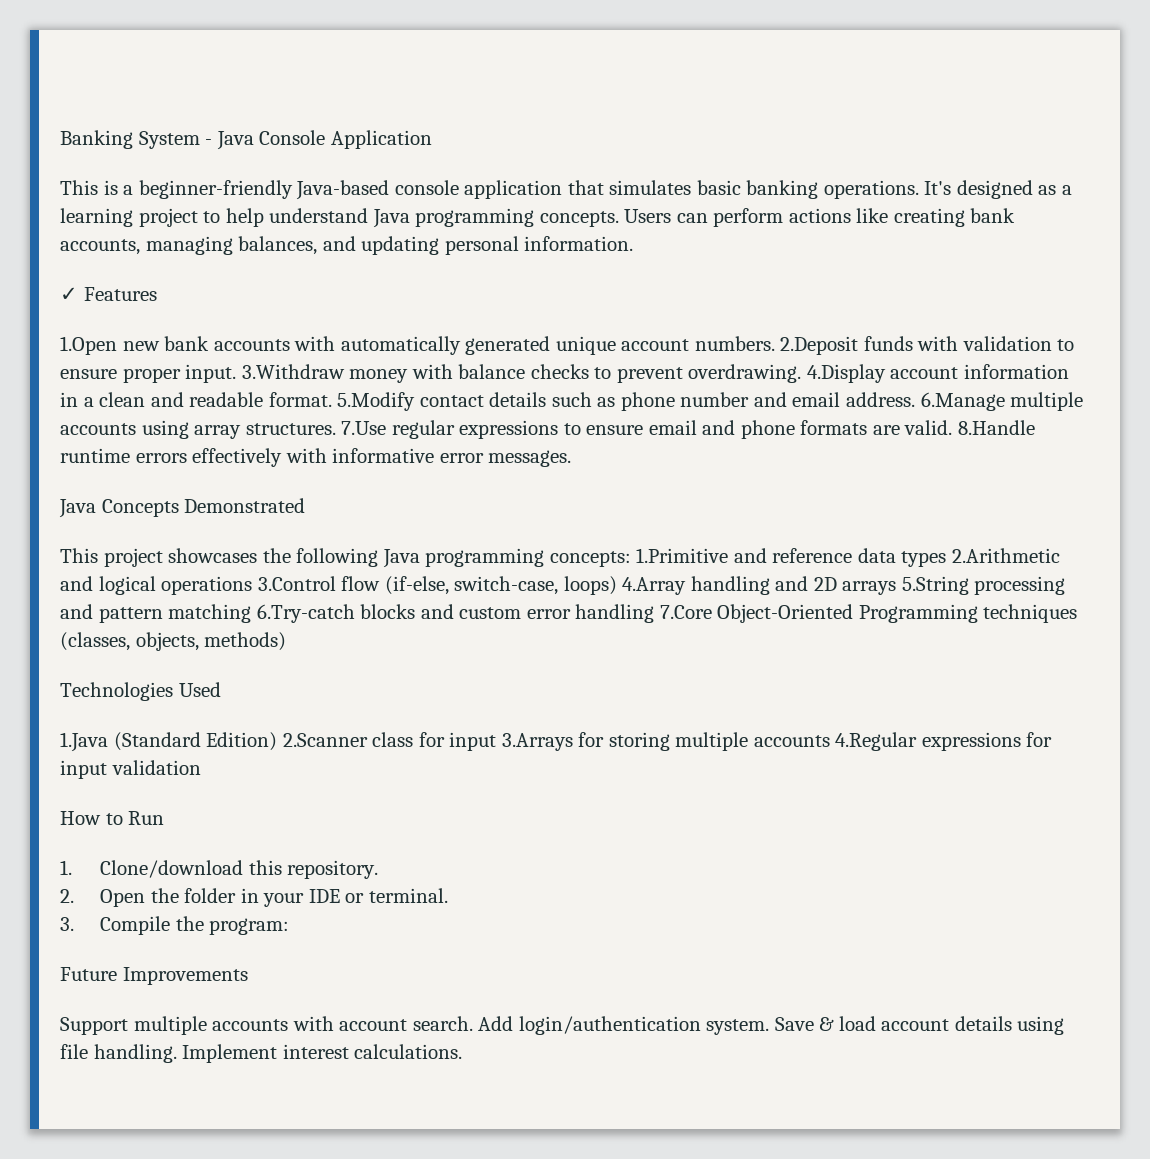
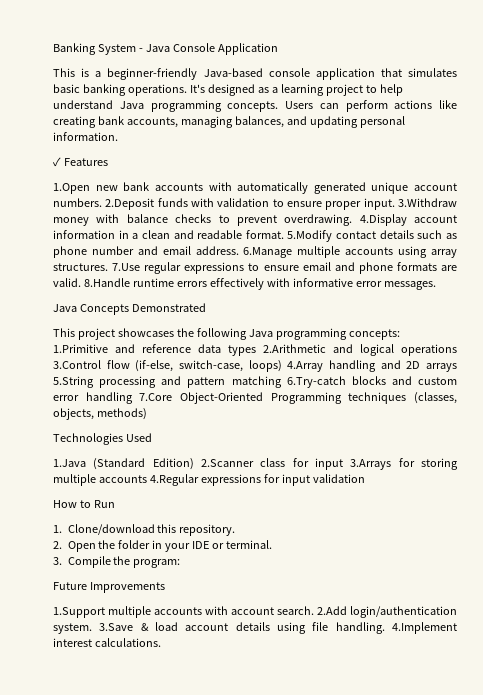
- Support multiple accounts with account search.
+ 1.Support multiple accounts with account search.
- Add login/authentication system.
+ 2.Add login/authentication system.
- Save & load account details using file handling.
+ 3.Save & load account details using file handling.
- Implement interest calculations.
+ 4.Implement interest calculations.

